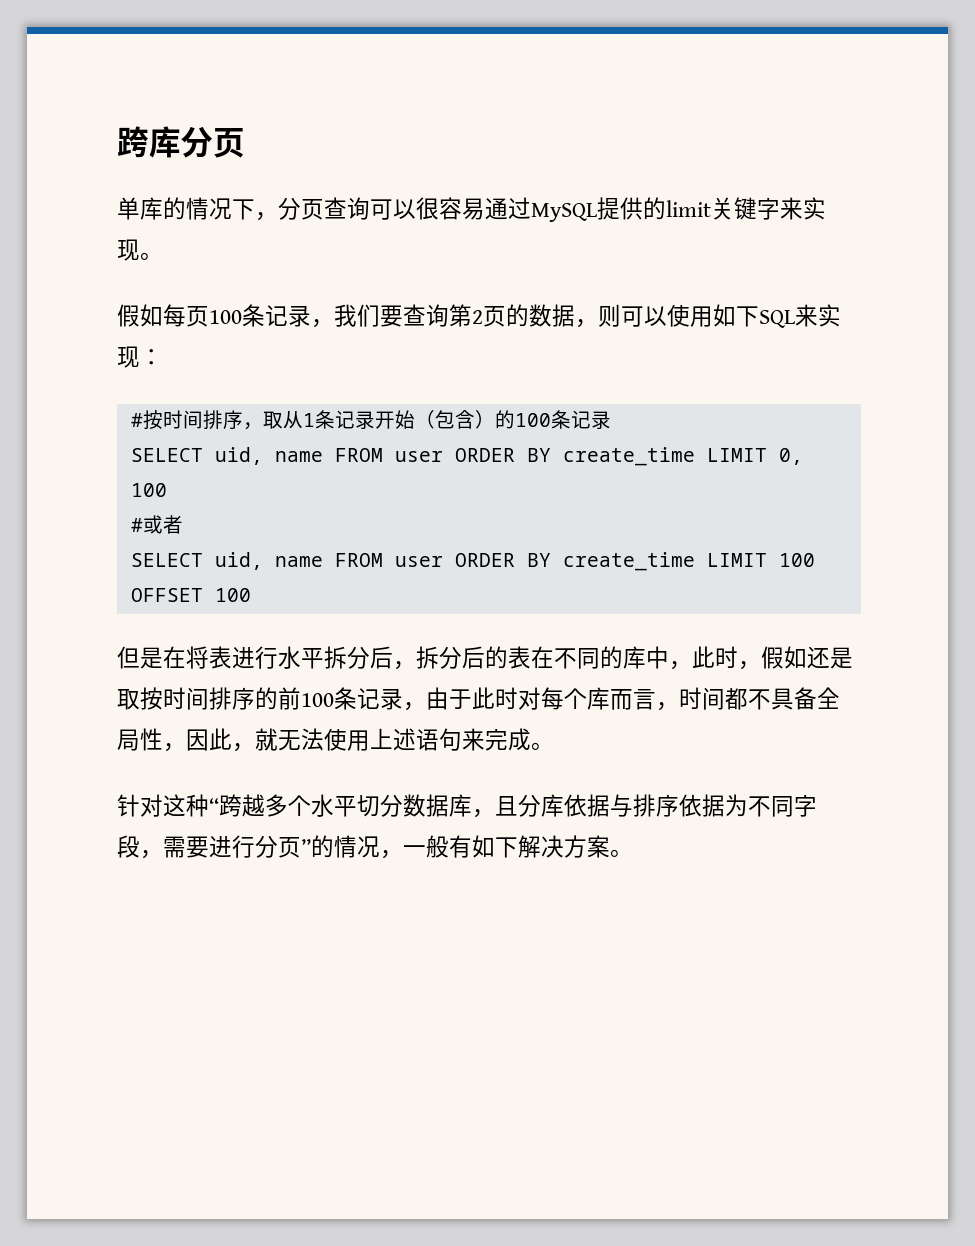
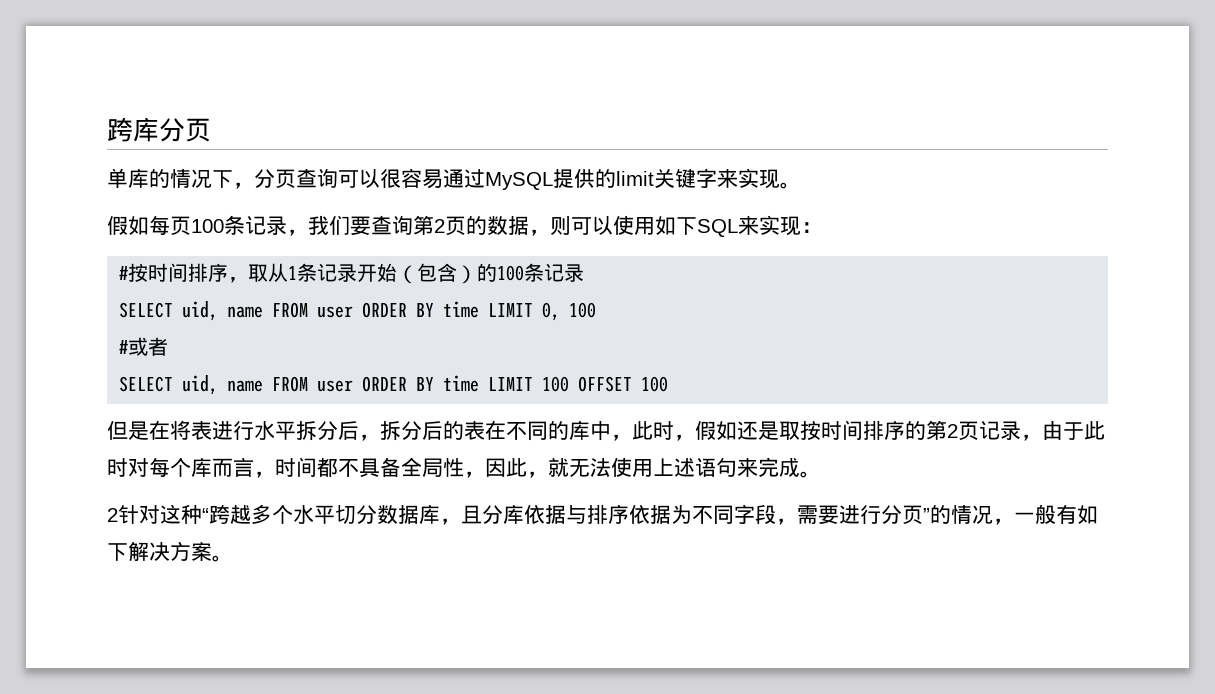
- SELECT uid, name FROM user ORDER BY create_time LIMIT 0, 100
+ SELECT uid, name FROM user ORDER BY time LIMIT 0, 100
- SELECT uid, name FROM user ORDER BY create_time LIMIT 100 OFFSET 100
+ SELECT uid, name FROM user ORDER BY time LIMIT 100 OFFSET 100
- 但是在将表进行水平拆分后，拆分后的表在不同的库中，此时，假如还是取按时间排序的前100条记录，由于此时对每个库而言，时间都不具备全局性，因此，就无法使用上述语句来完成。
+ 但是在将表进行水平拆分后，拆分后的表在不同的库中，此时，假如还是取按时间排序的第2页记录，由于此时对每个库而言，时间都不具备全局性，因此，就无法使用上述语句来完成。
- 针对这种“跨越多个水平切分数据库，且分库依据与排序依据为不同字段，需要进行分页”的情况，一般有如下解决方案。
+ 2针对这种“跨越多个水平切分数据库，且分库依据与排序依据为不同字段，需要进行分页”的情况，一般有如下解决方案。

